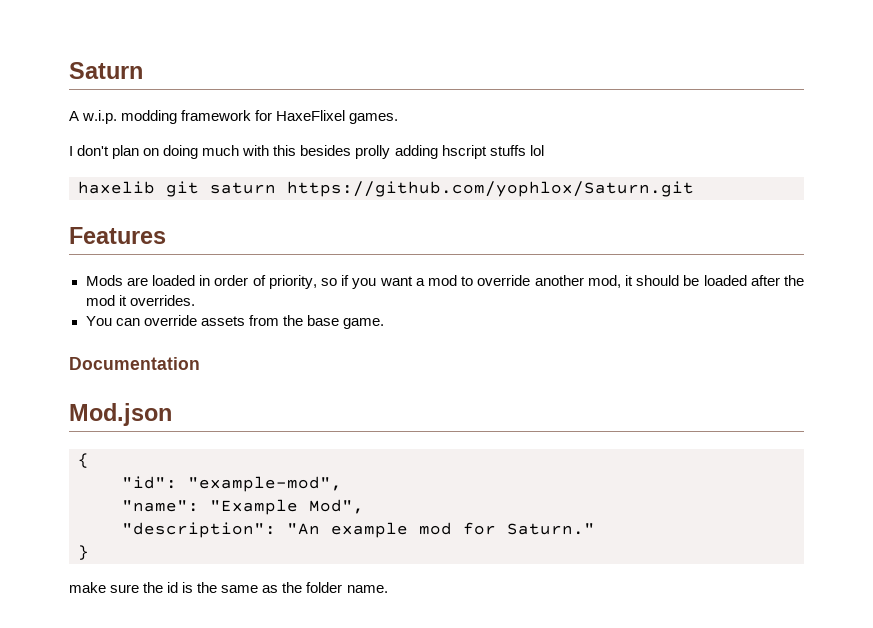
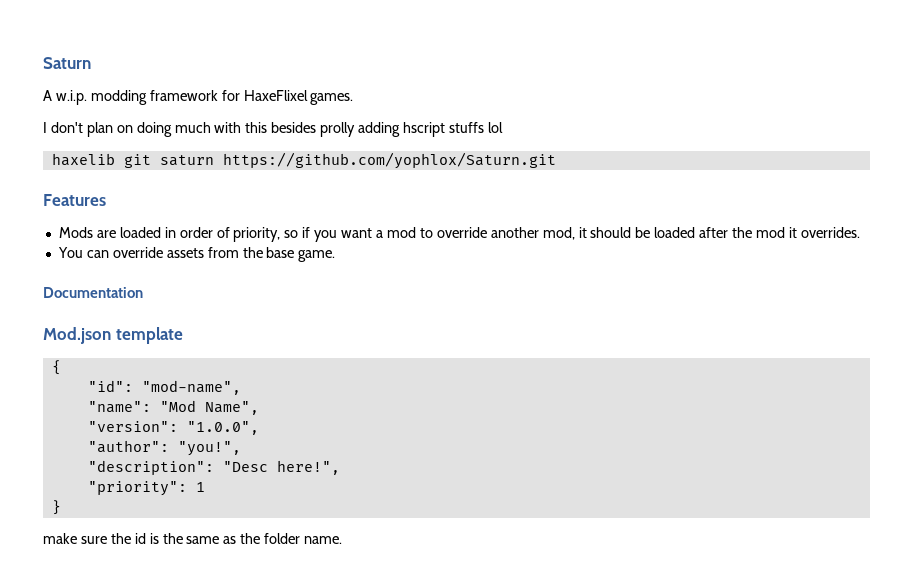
- Mod.json
+ Mod.json template
- "id": "example-mod",
+ "id": "mod-name",
- "name": "Example Mod",
- "description": "An example mod for Saturn."
+ "name": "Mod Name",
+ "version": "1.0.0",
+ "author": "you!",
+ "description": "Desc here!",
+ "priority": 1

